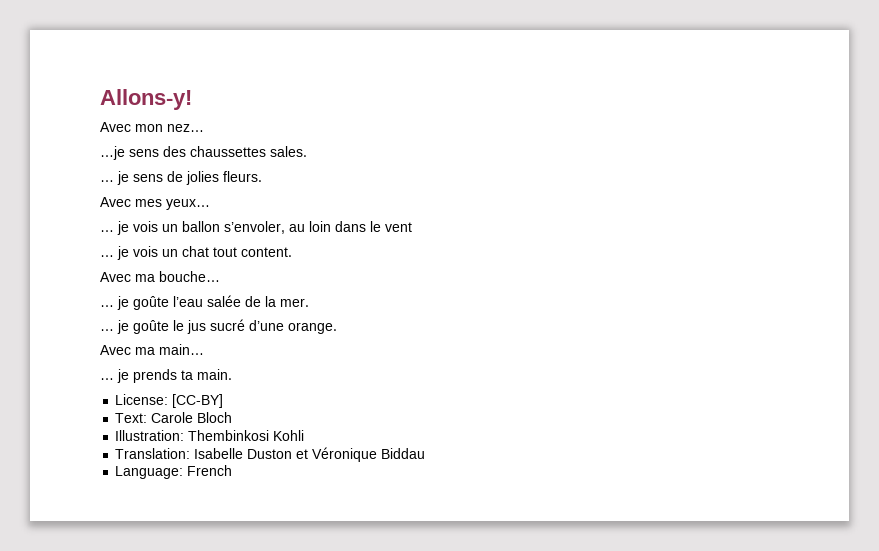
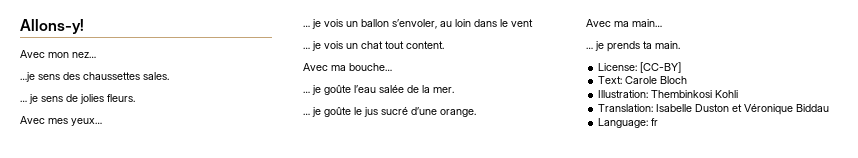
- Language: French
+ Language: fr

